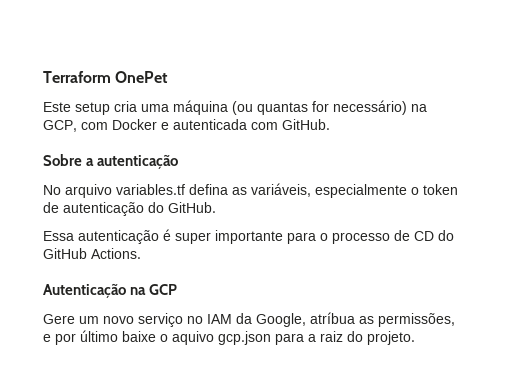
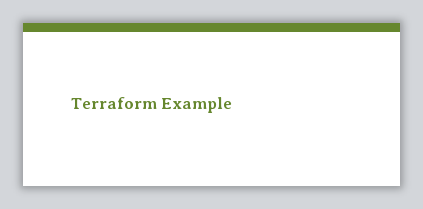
- Terraform OnePet
- Este setup cria uma máquina (ou quantas for necessário) na GCP, com Docker e autenticada com GitHub.
- Sobre a autenticação
- No arquivo variables.tf defina as variáveis, especialmente o token de autenticação do GitHub.
- Essa autenticação é super importante para o processo de CD do GitHub Actions.
- Autenticação na GCP
- Gere um novo serviço no IAM da Google, atríbua as permissões, e por último baixe o aquivo gcp.json para a raiz do projeto.
+ Terraform Example

